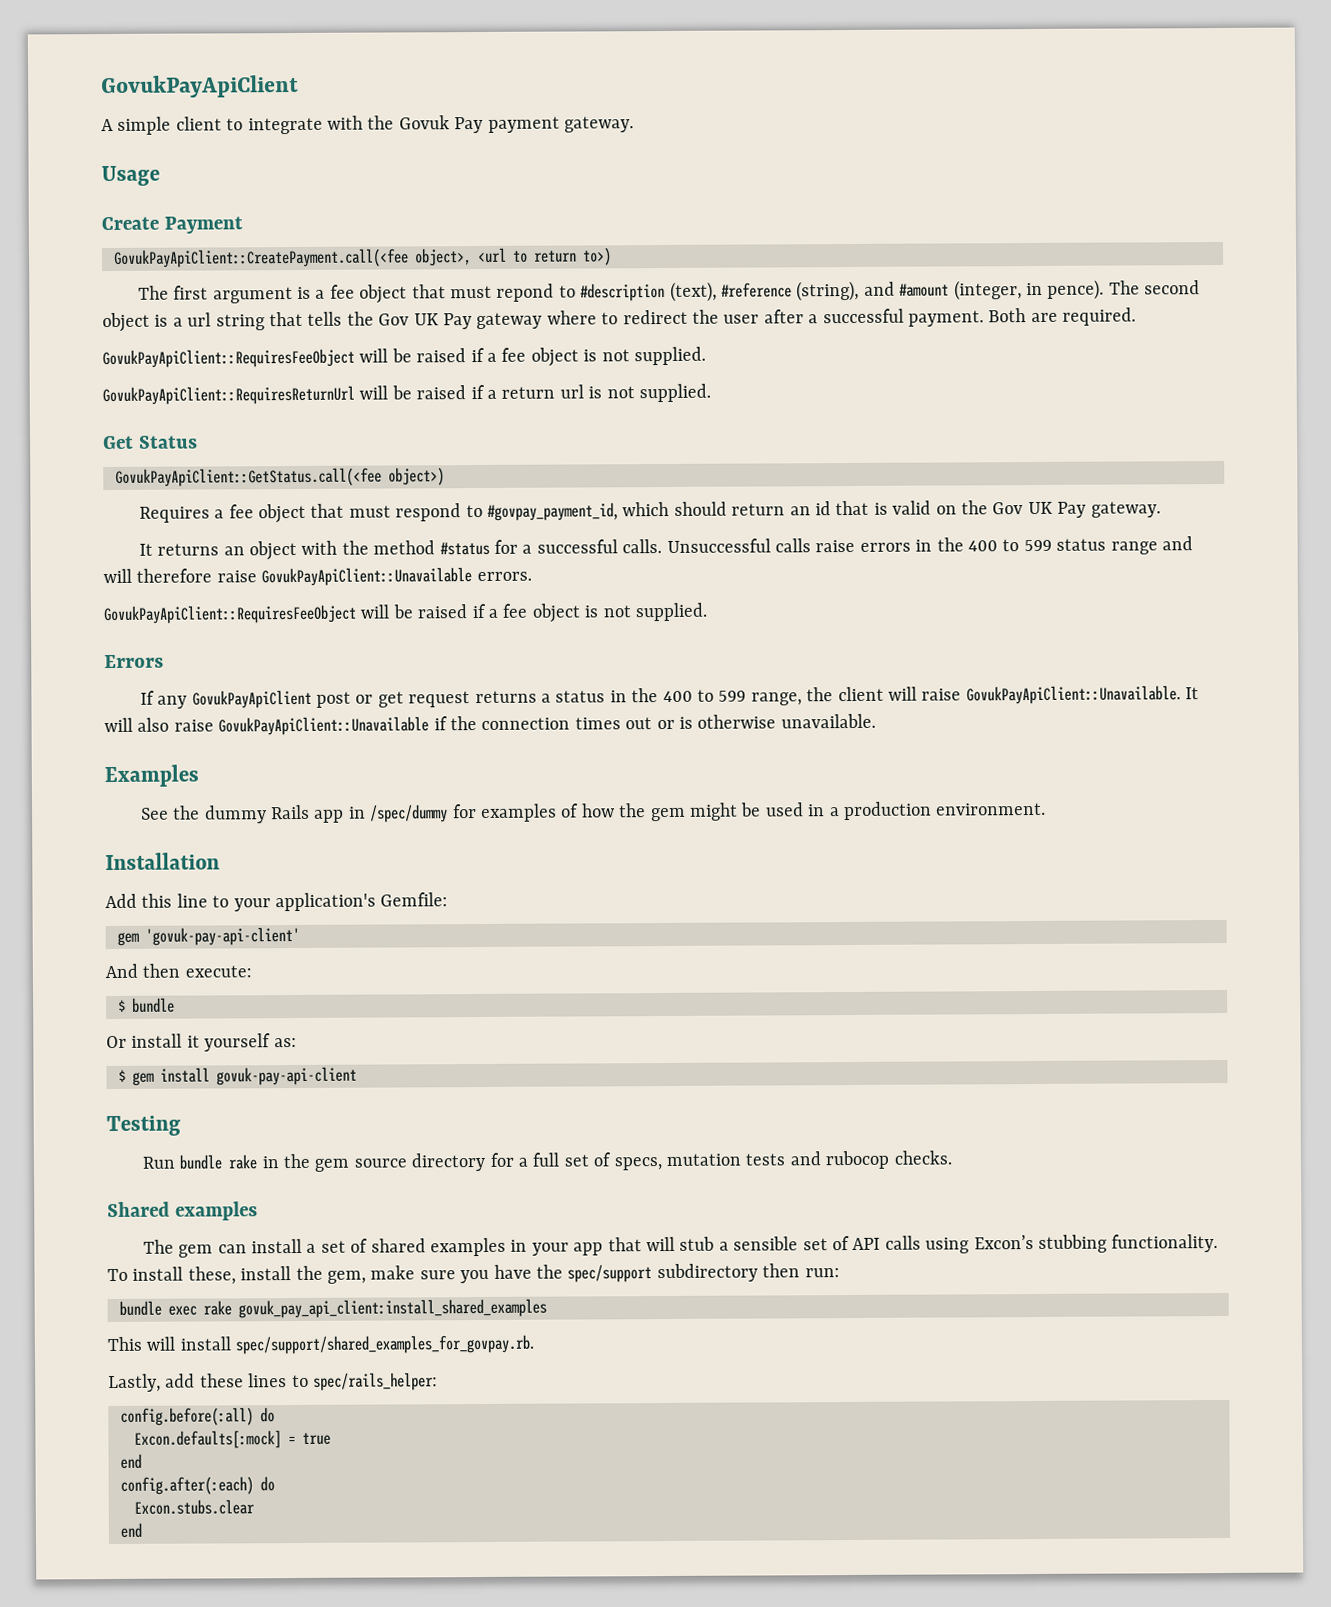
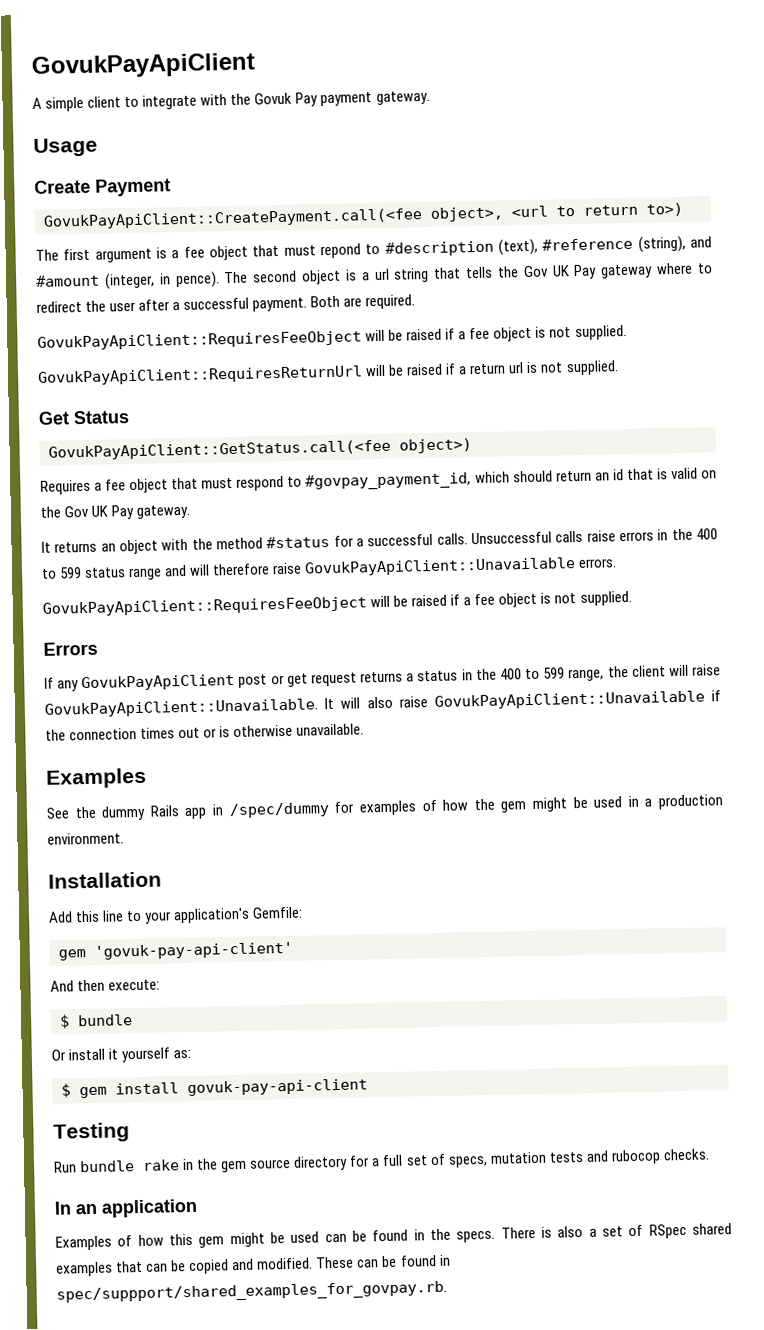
- Shared examples
- The gem can install a set of shared examples in your app that will stub a sensible set of API calls using Excon’s stubbing functionality. To install these, install the gem, make sure you have the spec/support subdirectory then run:
- bundle exec rake govuk_pay_api_client:install_shared_examples
- This will install spec/support/shared_examples_for_govpay.rb.
- Lastly, add these lines to spec/rails_helper:
- config.before(:all) do
- Excon.defaults[:mock] = true
- end
- config.after(:each) do
- Excon.stubs.clear
- end
+ In an application
+ Examples of how this gem might be used can be found in the specs. There is also a set of RSpec shared examples that can be copied and modified. These can be found in spec/suppport/shared_examples_for_govpay.rb.

